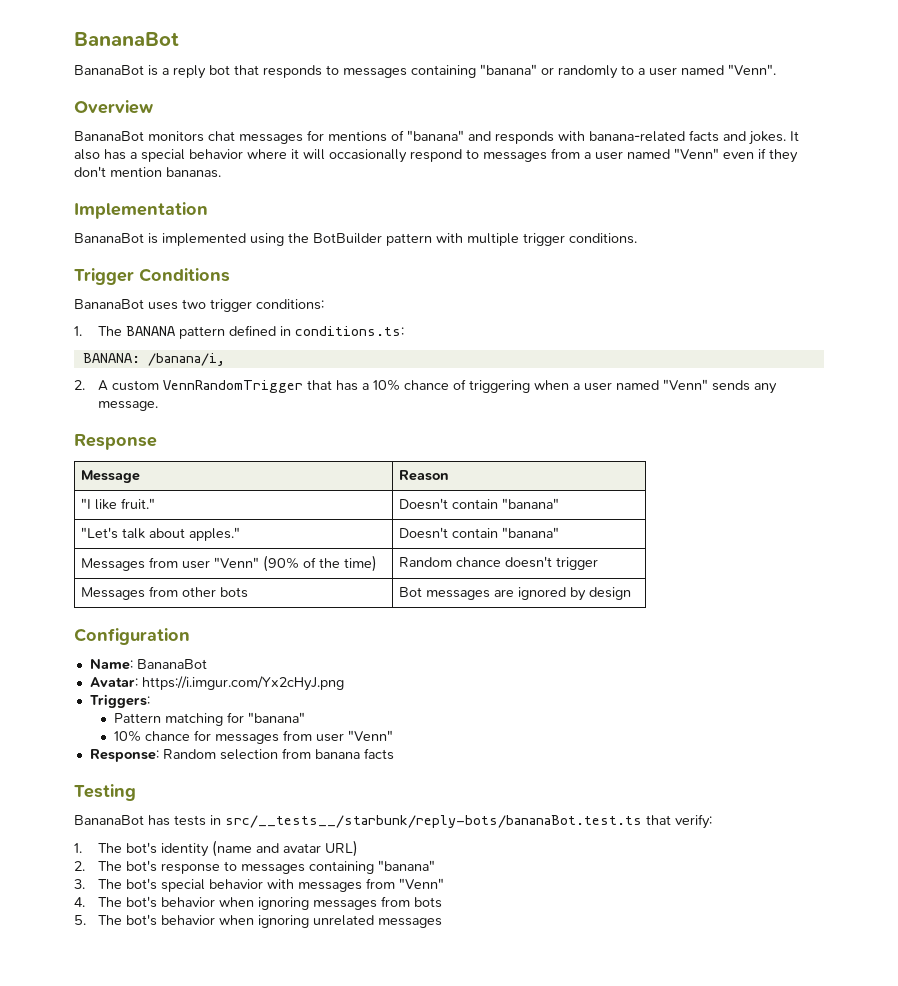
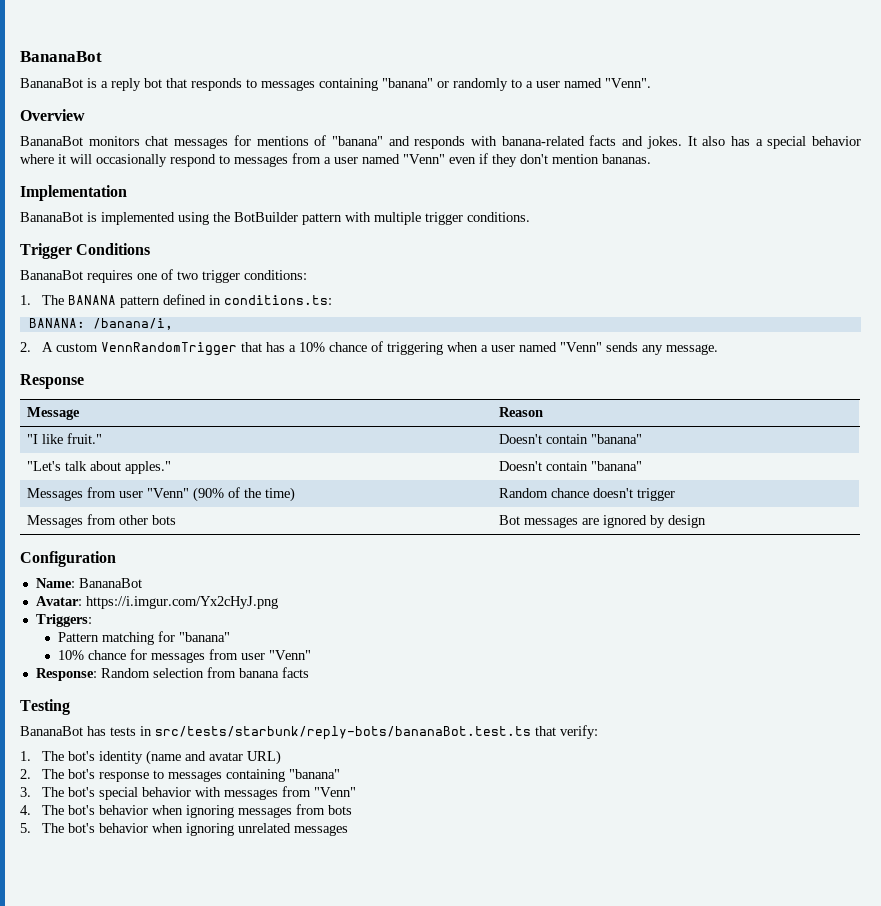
- BananaBot uses two trigger conditions:
+ BananaBot requires one of two trigger conditions:
- BananaBot has tests in src/__tests__/starbunk/reply-bots/bananaBot.test.ts that verify:
+ BananaBot has tests in src/tests/starbunk/reply-bots/bananaBot.test.ts that verify:

